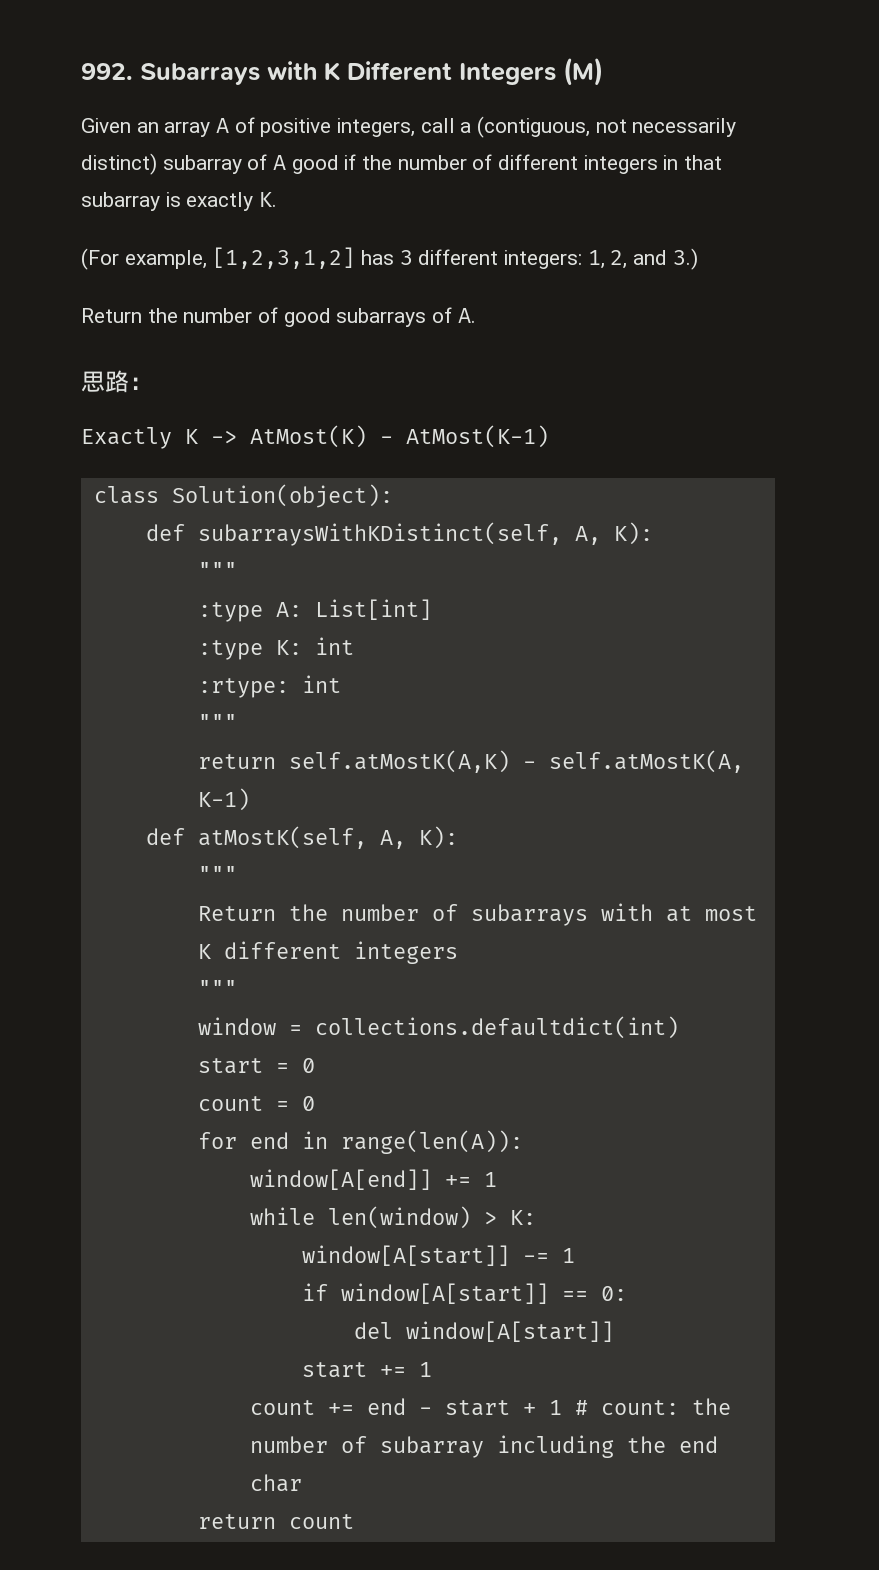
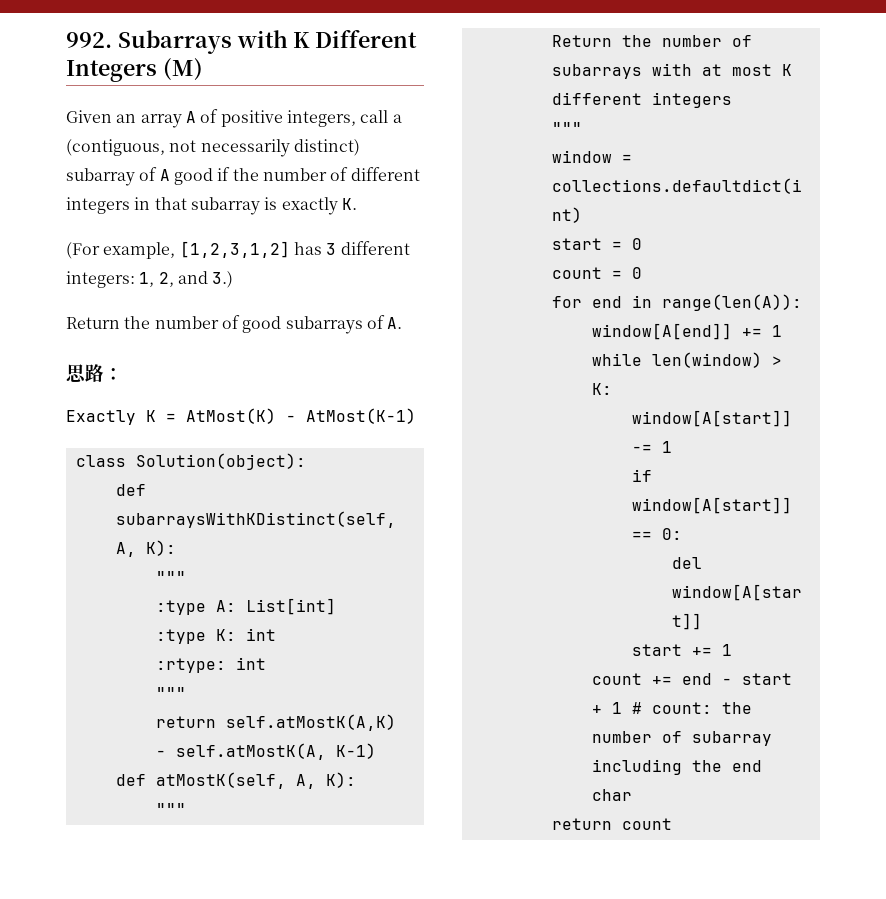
- Exactly K -> AtMost(K) - AtMost(K-1)
+ Exactly K = AtMost(K) - AtMost(K-1)

